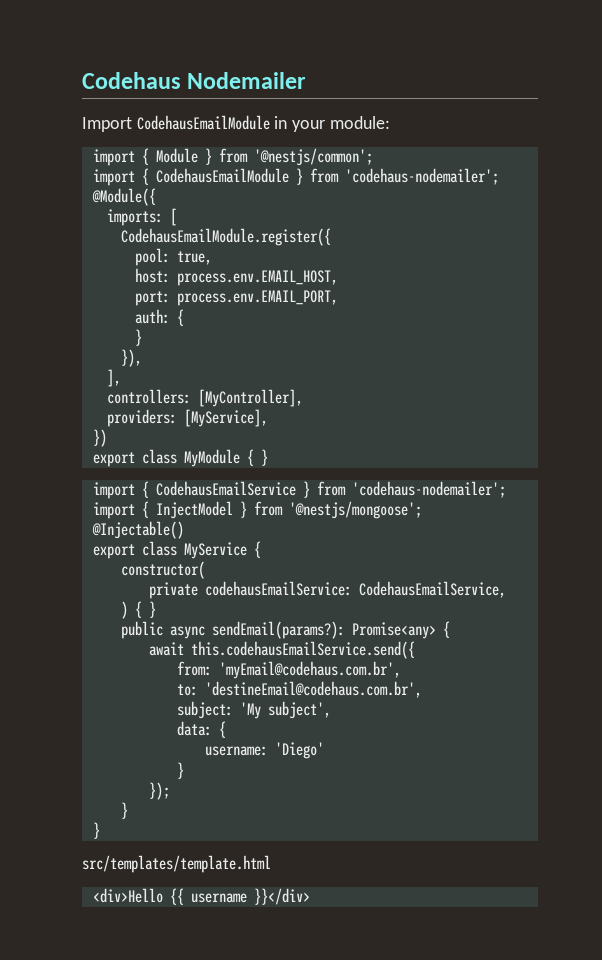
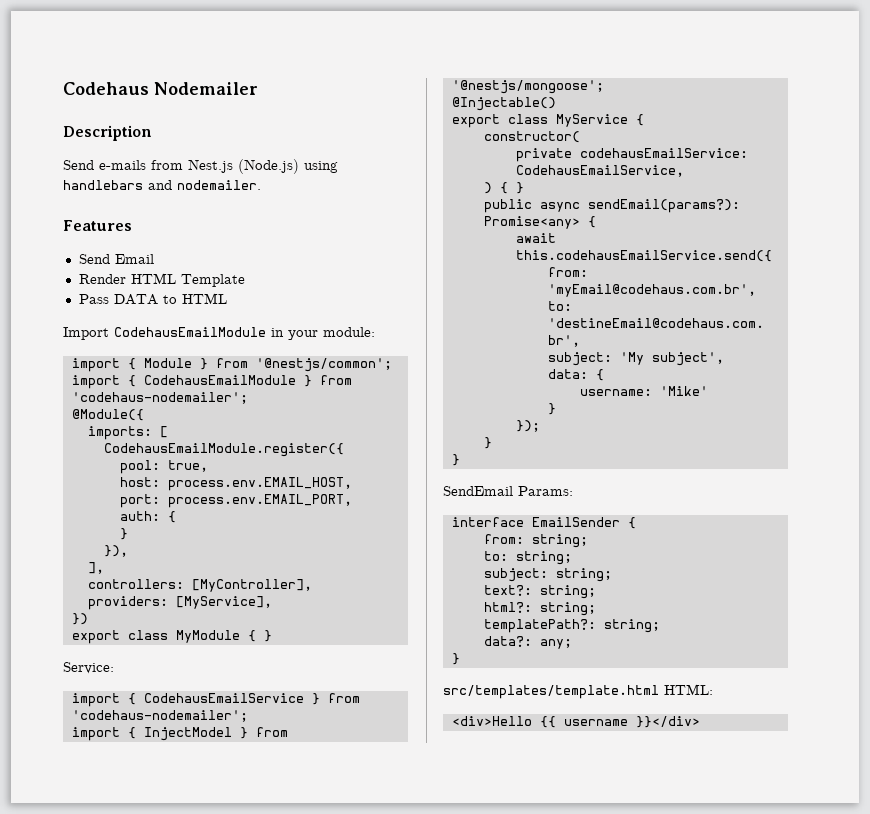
+ Description
+ Send e-mails from Nest.js (Node.js) using handlebars and nodemailer.
+ Features
+ Send Email
+ Render HTML Template
+ Pass DATA to HTML
+ Service:
- username: 'Diego'
+ username: 'Mike'
+ SendEmail Params:
+ interface EmailSender {
+ from: string;
+ to: string;
+ subject: string;
+ text?: string;
+ html?: string;
+ templatePath?: string;
+ data?: any;
+ }
- src/templates/template.html
+ src/templates/template.html HTML:

